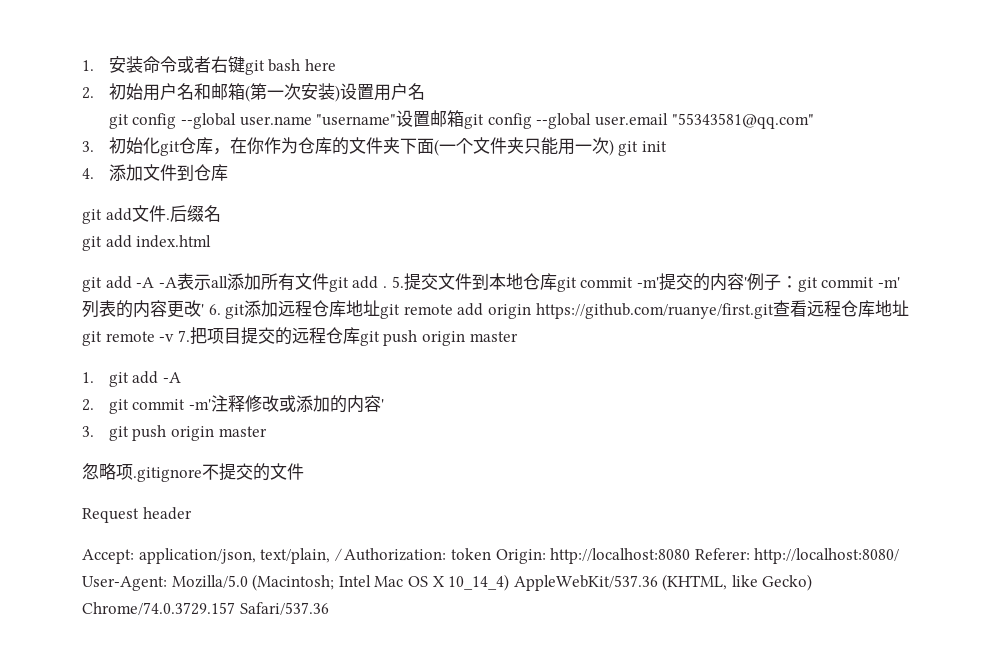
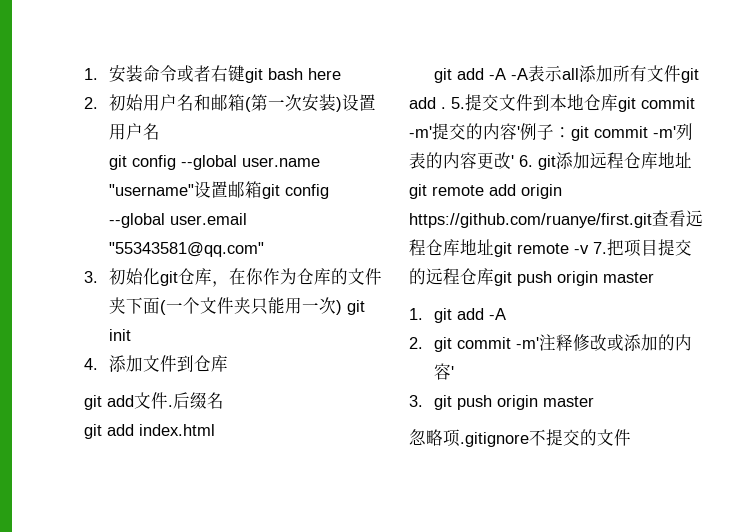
- Request header
- Accept: application/json, text/plain, / Authorization: token Origin: http://localhost:8080 Referer: http://localhost:8080/ User-Agent: Mozilla/5.0 (Macintosh; Intel Mac OS X 10_14_4) AppleWebKit/537.36 (KHTML, like Gecko) Chrome/74.0.3729.157 Safari/537.36

